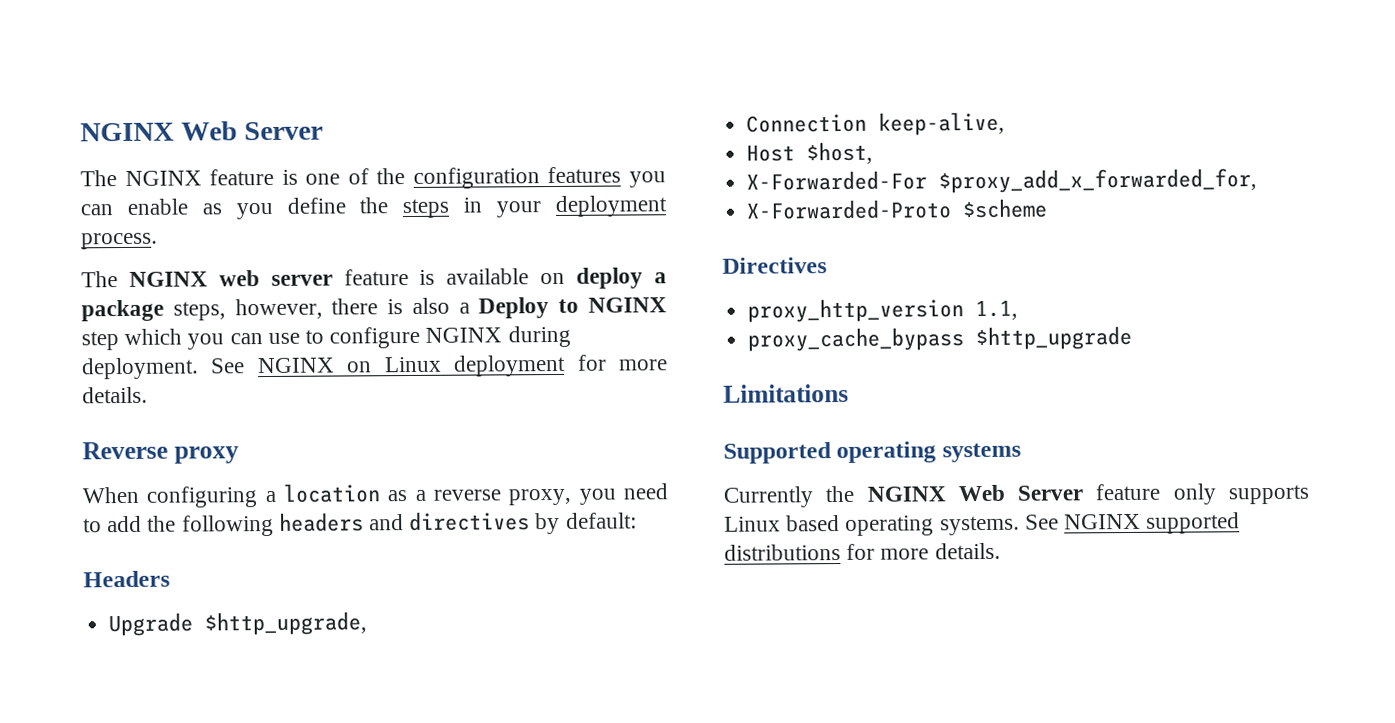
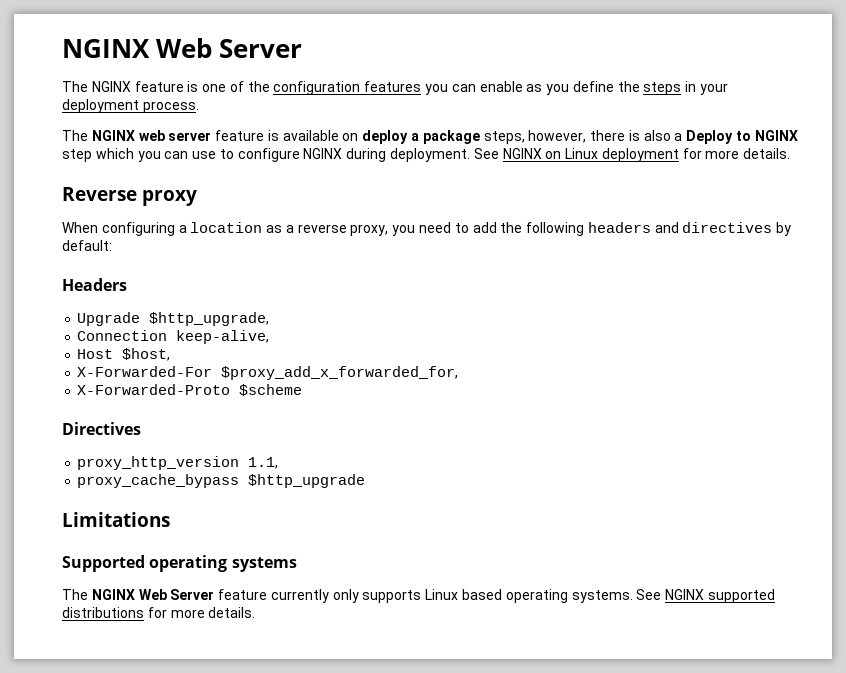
- Currently the NGINX Web Server feature only supports Linux based operating systems.
+ The NGINX Web Server feature currently only supports Linux based operating systems.

